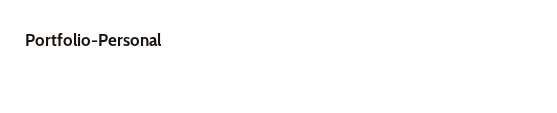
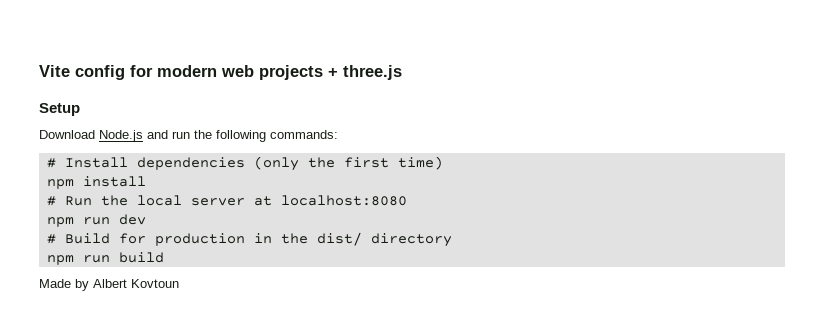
- Portfolio-Personal
+ Vite config for modern web projects + three.js
+ Setup
+ Download Node.js and run the following commands:
+ # Install dependencies (only the first time)
+ npm install
+ # Run the local server at localhost:8080
+ npm run dev
+ # Build for production in the dist/ directory
+ npm run build
+ Made by Albert Kovtoun

